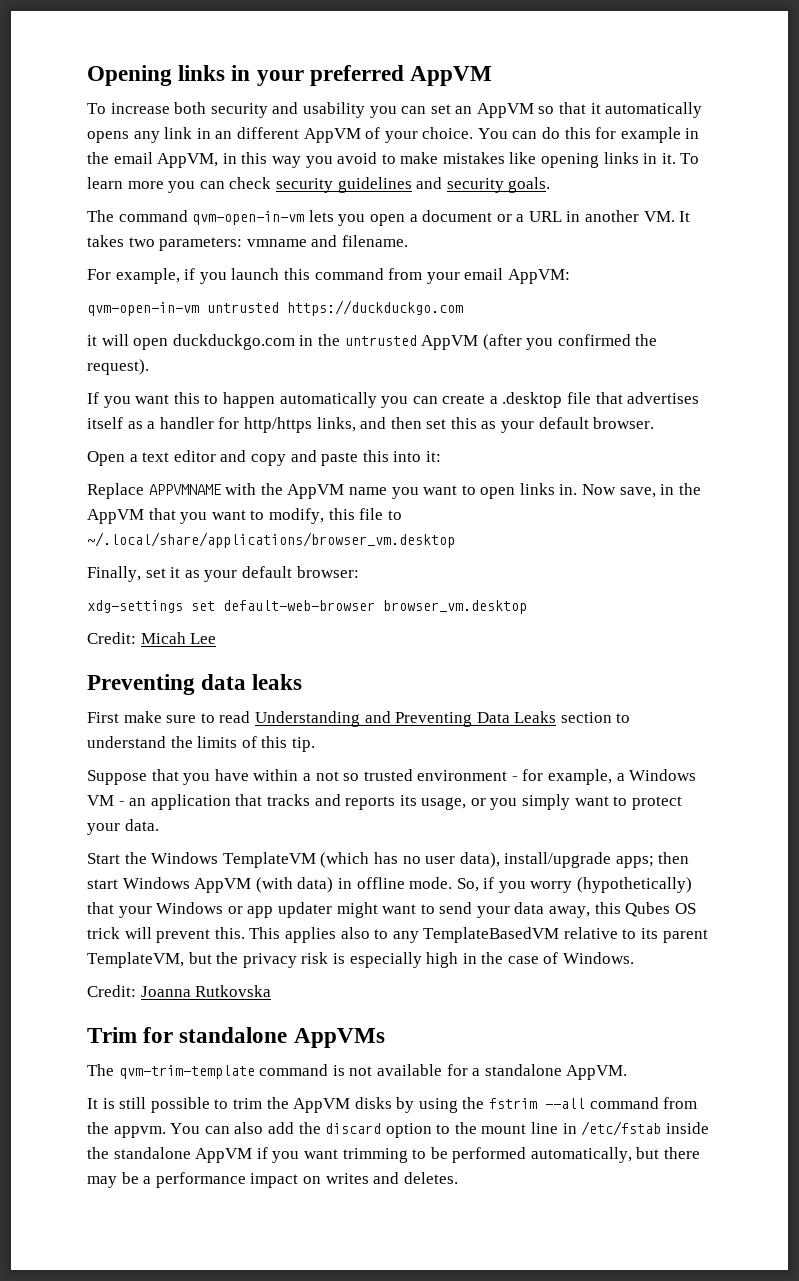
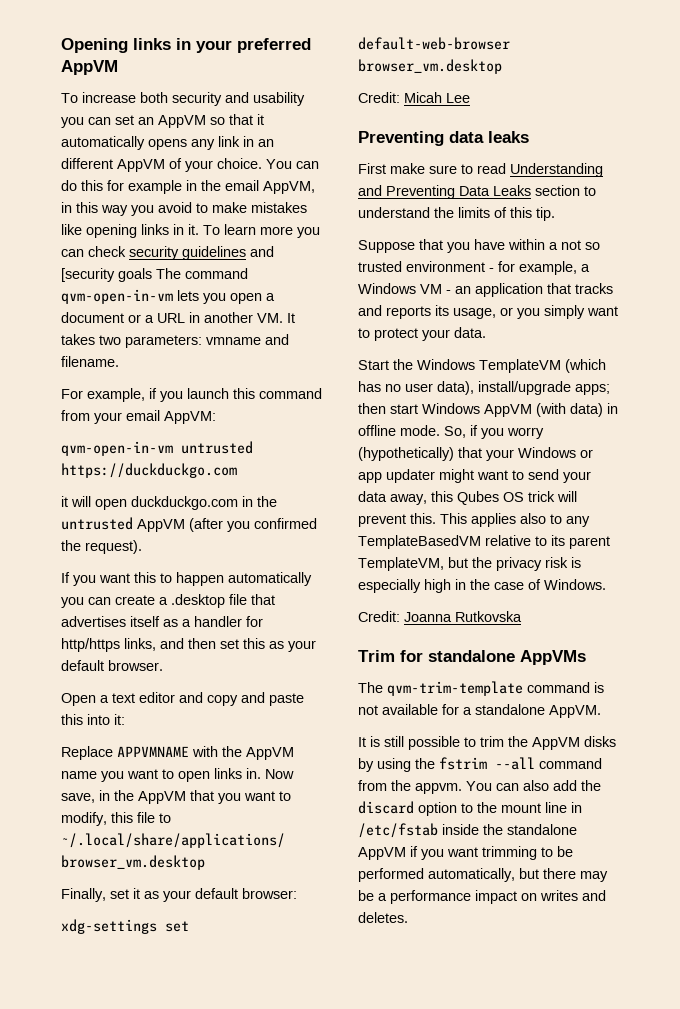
- To learn more you can check security guidelines and security goals.
- The command qvm-open-in-vm lets you open a document or a URL in another VM. It takes two parameters: vmname and filename.
+ To learn more you can check security guidelines and [security goals The command qvm-open-in-vm lets you open a document or a URL in another VM. It takes two parameters: vmname and filename.

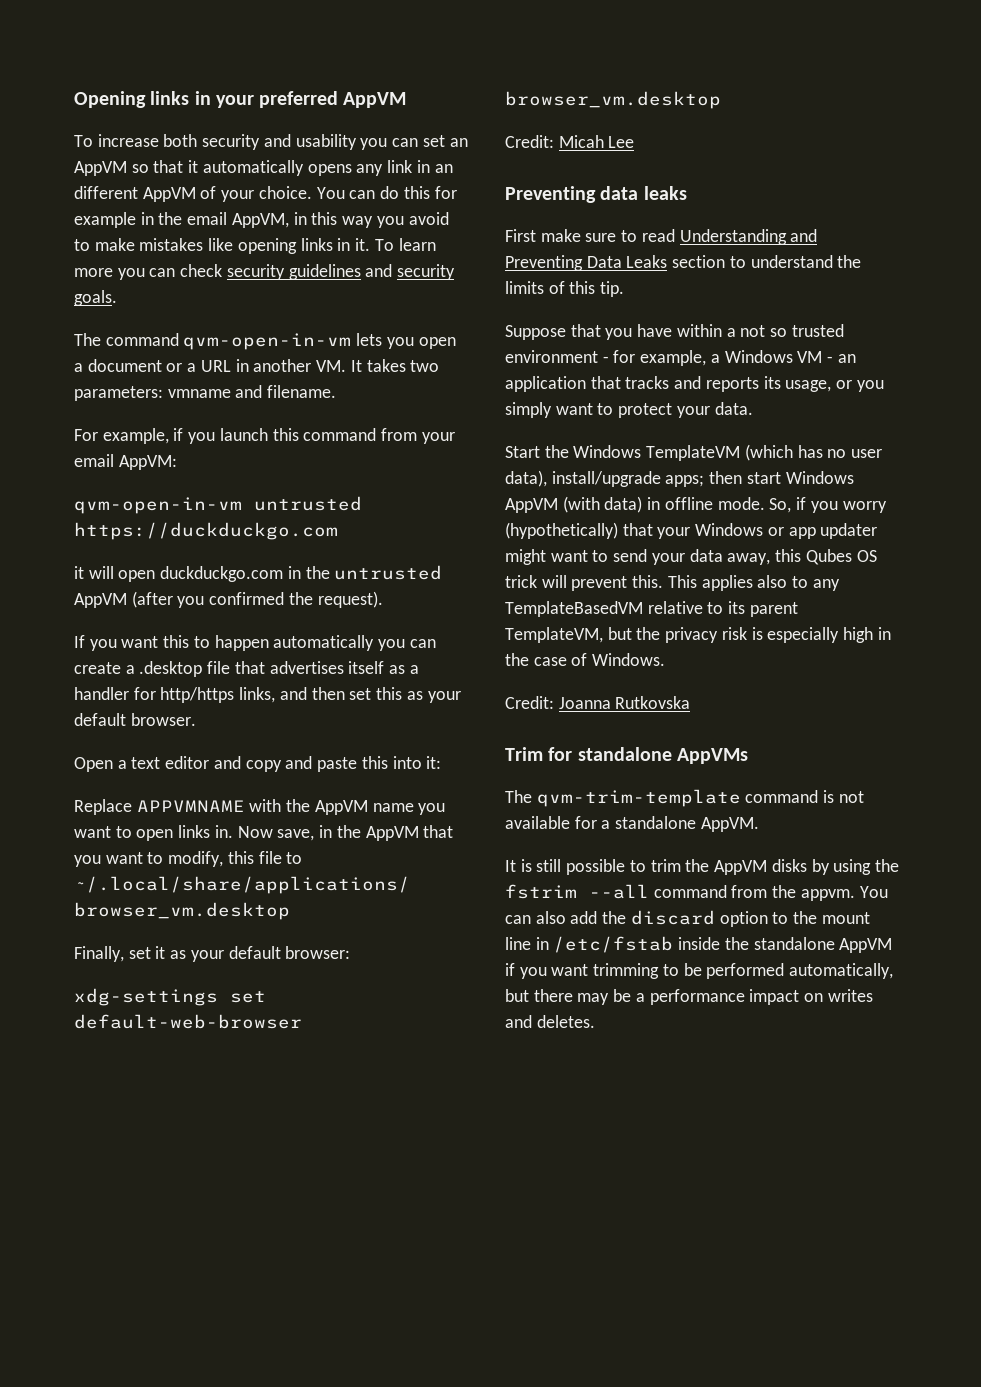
- To learn more you can check security guidelines and [security goals The command qvm-open-in-vm lets you open a document or a URL in another VM. It takes two parameters: vmname and filename.
+ To learn more you can check security guidelines and security goals.
+ The command qvm-open-in-vm lets you open a document or a URL in another VM. It takes two parameters: vmname and filename.

